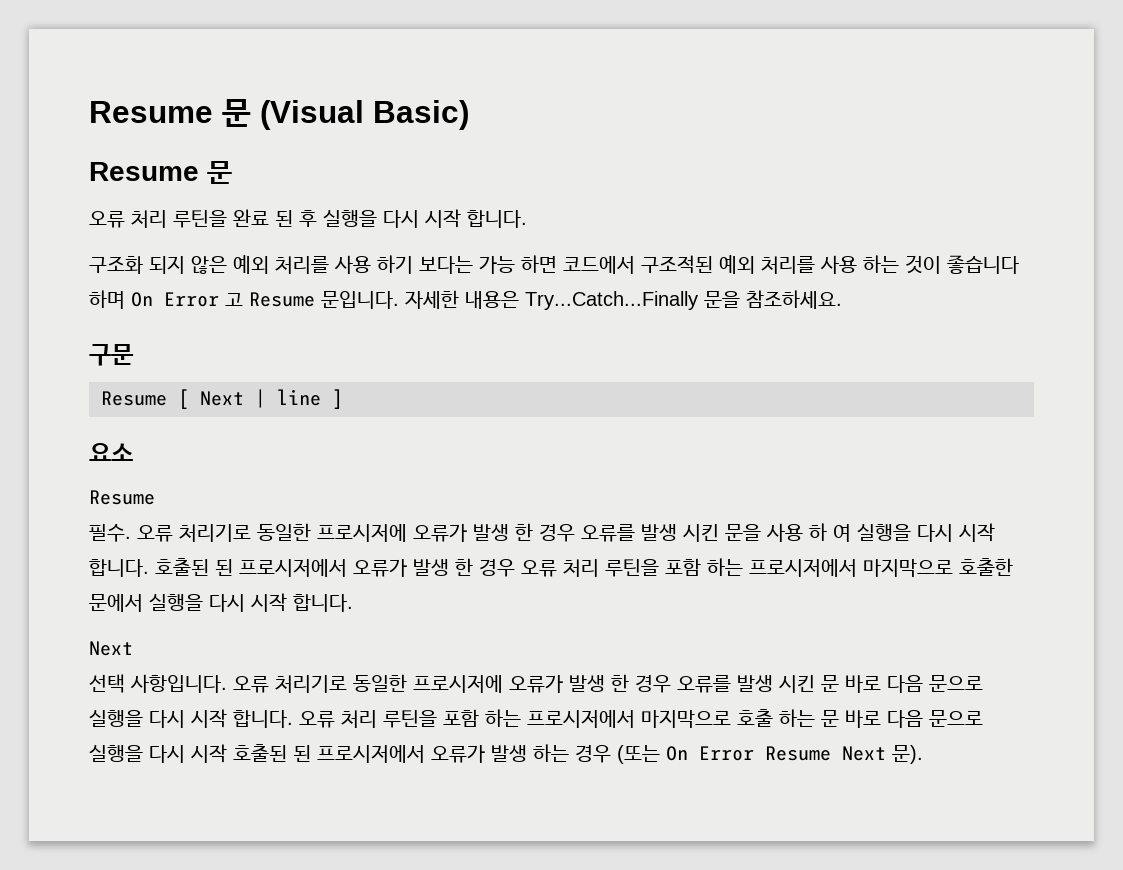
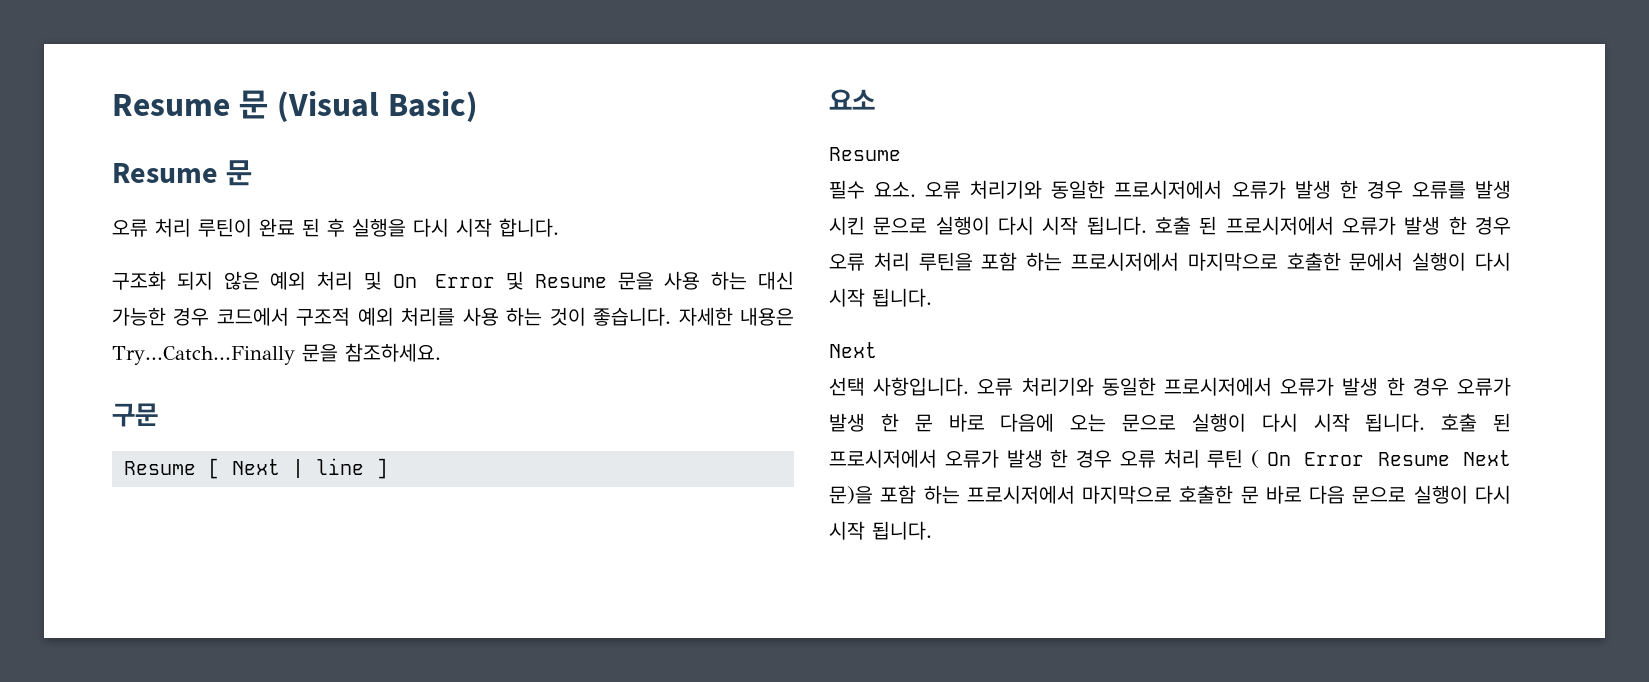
- 오류 처리 루틴을 완료 된 후 실행을 다시 시작 합니다.
+ 오류 처리 루틴이 완료 된 후 실행을 다시 시작 합니다.
- 구조화 되지 않은 예외 처리를 사용 하기 보다는 가능 하면 코드에서 구조적된 예외 처리를 사용 하는 것이 좋습니다 하며 On Error 고 Resume 문입니다.
+ 구조화 되지 않은 예외 처리 및 On Error 및 Resume 문을 사용 하는 대신 가능한 경우 코드에서 구조적 예외 처리를 사용 하는 것이 좋습니다.
- 필수. 오류 처리기로 동일한 프로시저에 오류가 발생 한 경우 오류를 발생 시킨 문을 사용 하 여 실행을 다시 시작 합니다. 호출된 된 프로시저에서 오류가 발생 한 경우 오류 처리 루틴을 포함 하는 프로시저에서 마지막으로 호출한 문에서 실행을 다시 시작 합니다.
+ 필수 요소. 오류 처리기와 동일한 프로시저에서 오류가 발생 한 경우 오류를 발생 시킨 문으로 실행이 다시 시작 됩니다. 호출 된 프로시저에서 오류가 발생 한 경우 오류 처리 루틴을 포함 하는 프로시저에서 마지막으로 호출한 문에서 실행이 다시 시작 됩니다.
- 오류 처리기로 동일한 프로시저에 오류가 발생 한 경우 오류를 발생 시킨 문 바로 다음 문으로 실행을 다시 시작 합니다. 오류 처리 루틴을 포함 하는 프로시저에서 마지막으로 호출 하는 문 바로 다음 문으로 실행을 다시 시작 호출된 된 프로시저에서 오류가 발생 하는 경우 (또는 On Error Resume Next 문).
+ 오류 처리기와 동일한 프로시저에서 오류가 발생 한 경우 오류가 발생 한 문 바로 다음에 오는 문으로 실행이 다시 시작 됩니다. 호출 된 프로시저에서 오류가 발생 한 경우 오류 처리 루틴 ( On Error Resume Next 문)을 포함 하는 프로시저에서 마지막으로 호출한 문 바로 다음 문으로 실행이 다시 시작 됩니다.

